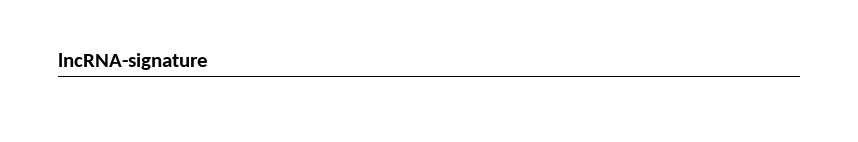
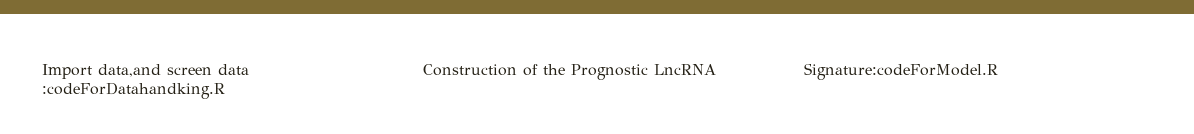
- lncRNA-signature
+ Import data,and screen data :codeForDatahandking.R
+ Construction of the Prognostic LncRNA Signature:codeForModel.R

